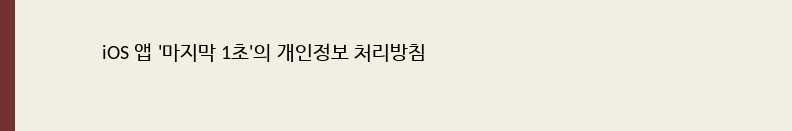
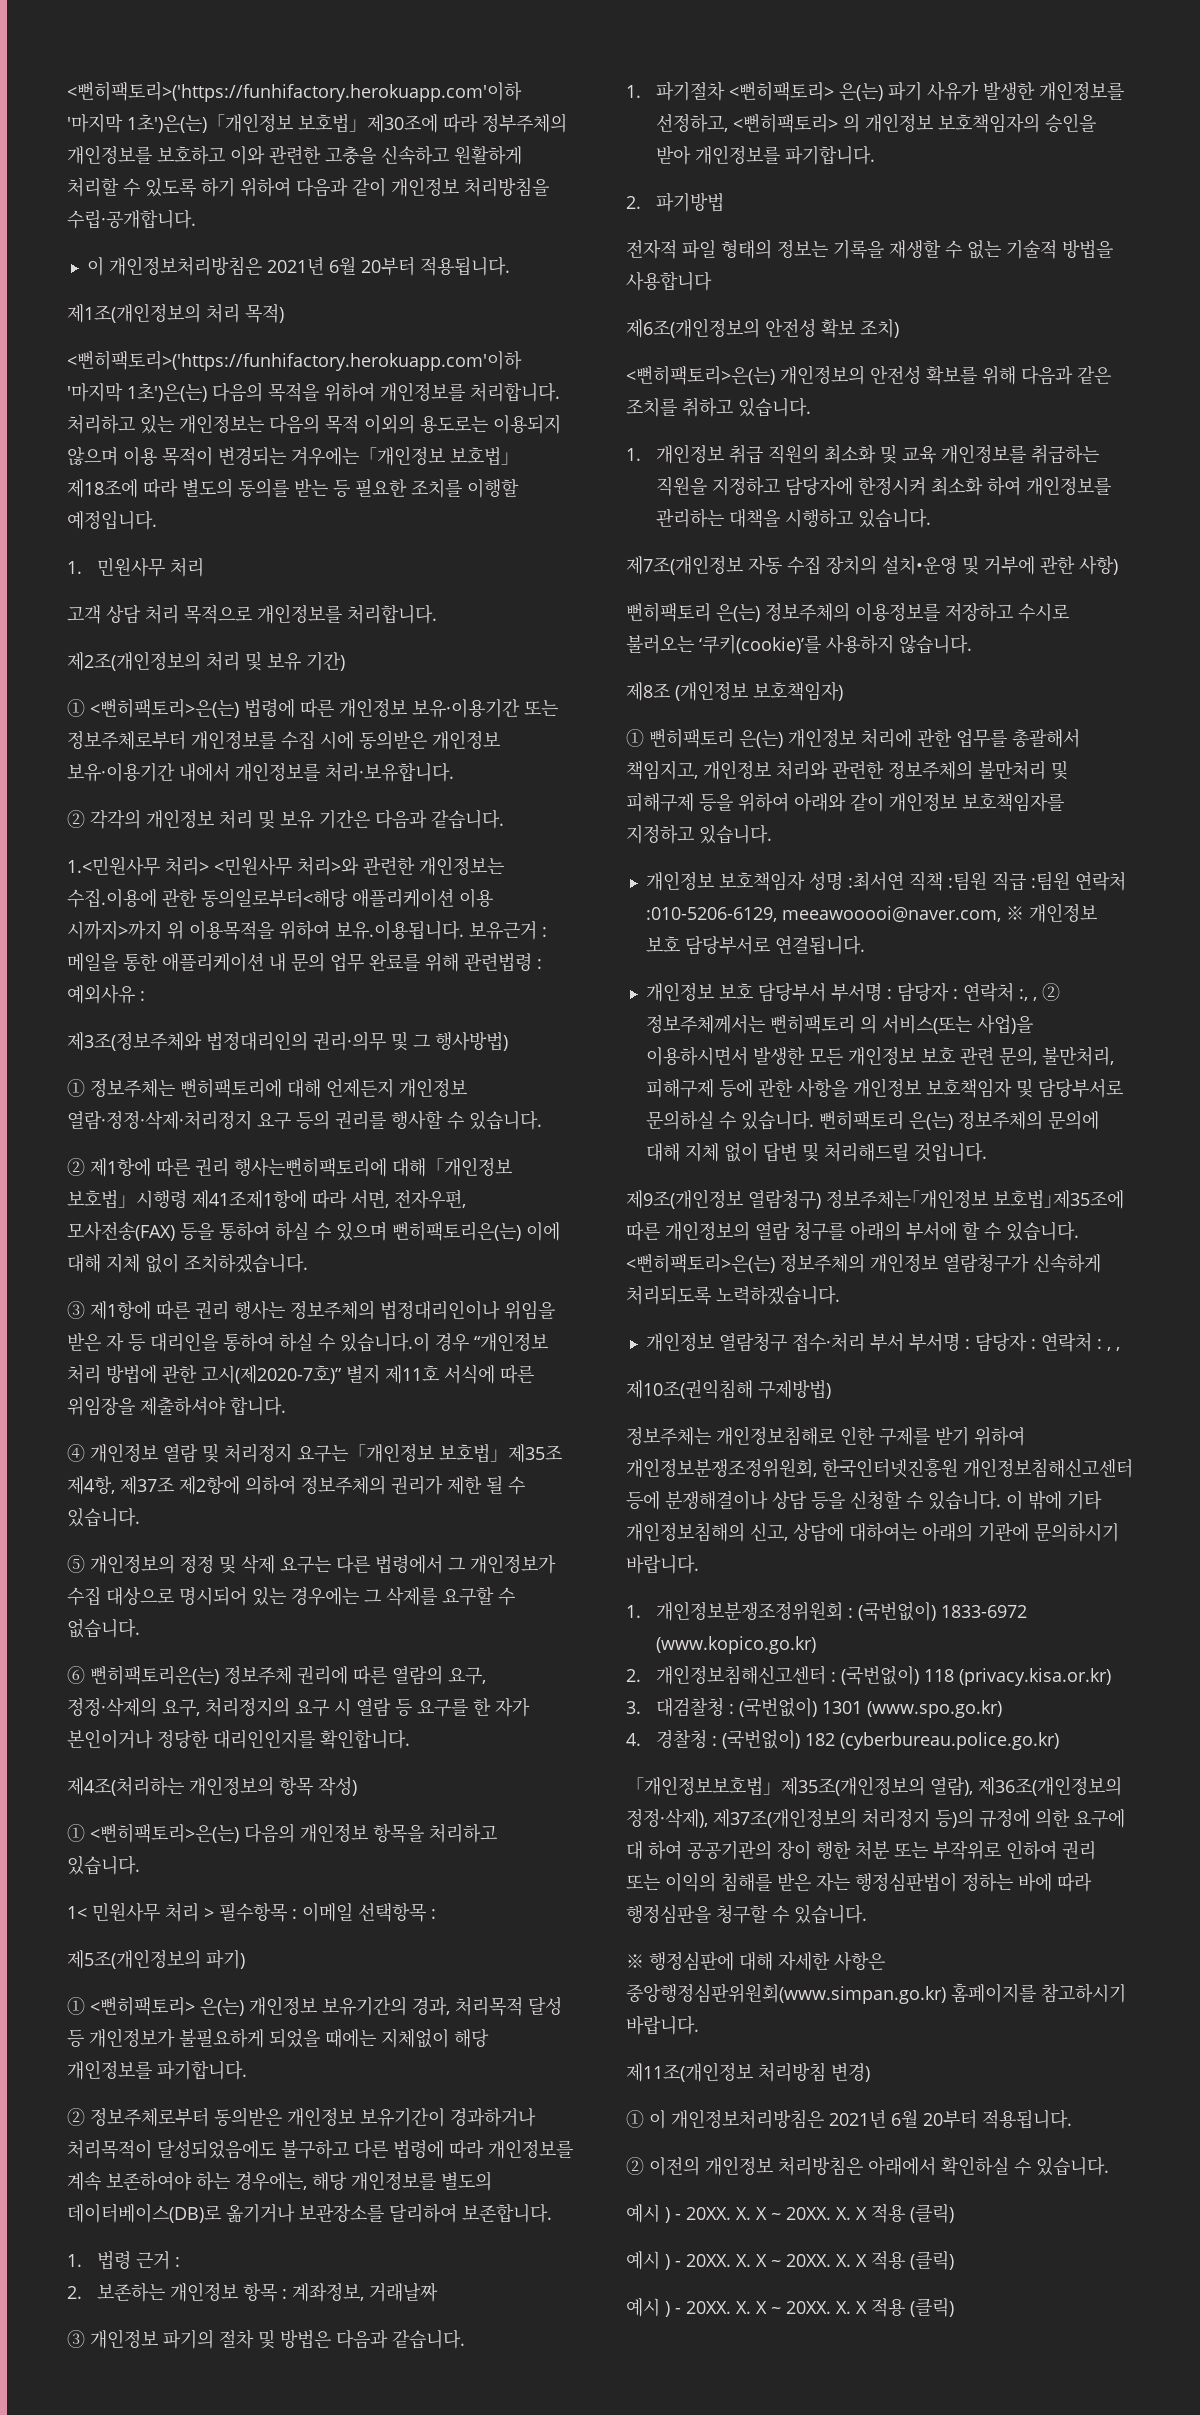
- iOS 앱 '마지막 1초'의 개인정보 처리방침
+ <뻔히팩토리>('https://funhifactory.herokuapp.com'이하 '마지막 1초')은(는)「개인정보 보호법」제30조에 따라 정부주체의 개인정보를 보호하고 이와 관련한 고충을 신속하고 원활하게 처리할 수 있도록 하기 위하여 다음과 같이 개인정보 처리방침을 수립·공개합니다.
+ 이 개인정보처리방침은 2021년 6월 20부터 적용됩니다.
+ 제1조(개인정보의 처리 목적)
+ <뻔히팩토리>('https://funhifactory.herokuapp.com'이하 '마지막 1초')은(는) 다음의 목적을 위하여 개인정보를 처리합니다. 처리하고 있는 개인정보는 다음의 목적 이외의 용도로는 이용되지 않으며 이용 목적이 변경되는 겨우에는「개인정보 보호법」제18조에 따라 별도의 동의를 받는 등 필요한 조치를 이행할 예정입니다.
+ 1. 민원사무 처리
+ 고객 상담 처리 목적으로 개인정보를 처리합니다.
+ 제2조(개인정보의 처리 및 보유 기간)
+ ① <뻔히팩토리>은(는) 법령에 따른 개인정보 보유·이용기간 또는 정보주체로부터 개인정보를 수집 시에 동의받은 개인정보 보유·이용기간 내에서 개인정보를 처리·보유합니다.
+ ② 각각의 개인정보 처리 및 보유 기간은 다음과 같습니다.
+ 1.<민원사무 처리> <민원사무 처리>와 관련한 개인정보는 수집.이용에 관한 동의일로부터<해당 애플리케이션 이용 시까지>까지 위 이용목적을 위하여 보유.이용됩니다. 보유근거 : 메일을 통한 애플리케이션 내 문의 업무 완료를 위해 관련법령 : 예외사유 :
+ 제3조(정보주체와 법정대리인의 권리·의무 및 그 행사방법)
+ ① 정보주체는 뻔히팩토리에 대해 언제든지 개인정보 열람·정정·삭제·처리정지 요구 등의 권리를 행사할 수 있습니다.
+ ② 제1항에 따른 권리 행사는뻔히팩토리에 대해「개인정보 보호법」시행령 제41조제1항에 따라 서면, 전자우편, 모사전송(FAX) 등을 통하여 하실 수 있으며 뻔히팩토리은(는) 이에 대해 지체 없이 조치하겠습니다.
+ ③ 제1항에 따른 권리 행사는 정보주체의 법정대리인이나 위임을 받은 자 등 대리인을 통하여 하실 수 있습니다.이 경우 “개인정보 처리 방법에 관한 고시(제2020-7호)” 별지 제11호 서식에 따른 위임장을 제출하셔야 합니다.
+ ④ 개인정보 열람 및 처리정지 요구는「개인정보 보호법」제35조 제4항, 제37조 제2항에 의하여 정보주체의 권리가 제한 될 수 있습니다.
+ ⑤ 개인정보의 정정 및 삭제 요구는 다른 법령에서 그 개인정보가 수집 대상으로 명시되어 있는 경우에는 그 삭제를 요구할 수 없습니다.
+ ⑥ 뻔히팩토리은(는) 정보주체 권리에 따른 열람의 요구, 정정·삭제의 요구, 처리정지의 요구 시 열람 등 요구를 한 자가 본인이거나 정당한 대리인인지를 확인합니다.
+ 제4조(처리하는 개인정보의 항목 작성)
+ ① <뻔히팩토리>은(는) 다음의 개인정보 항목을 처리하고 있습니다.
+ 1< 민원사무 처리 > 필수항목 : 이메일 선택항목 :
+ 제5조(개인정보의 파기)
+ ① <뻔히팩토리> 은(는) 개인정보 보유기간의 경과, 처리목적 달성 등 개인정보가 불필요하게 되었을 때에는 지체없이 해당 개인정보를 파기합니다.
+ ② 정보주체로부터 동의받은 개인정보 보유기간이 경과하거나 처리목적이 달성되었음에도 불구하고 다른 법령에 따라 개인정보를 계속 보존하여야 하는 경우에는, 해당 개인정보를 별도의 데이터베이스(DB)로 옮기거나 보관장소를 달리하여 보존합니다.
+ 1. 법령 근거 :
+ 2. 보존하는 개인정보 항목 : 계좌정보, 거래날짜
+ ③ 개인정보 파기의 절차 및 방법은 다음과 같습니다.
+ 1. 파기절차 <뻔히팩토리> 은(는) 파기 사유가 발생한 개인정보를 선정하고, <뻔히팩토리> 의 개인정보 보호책임자의 승인을 받아 개인정보를 파기합니다.
+ 2. 파기방법
+ 전자적 파일 형태의 정보는 기록을 재생할 수 없는 기술적 방법을 사용합니다
+ 제6조(개인정보의 안전성 확보 조치)
+ <뻔히팩토리>은(는) 개인정보의 안전성 확보를 위해 다음과 같은 조치를 취하고 있습니다.
+ 1. 개인정보 취급 직원의 최소화 및 교육 개인정보를 취급하는 직원을 지정하고 담당자에 한정시켜 최소화 하여 개인정보를 관리하는 대책을 시행하고 있습니다.
+ 제7조(개인정보 자동 수집 장치의 설치•운영 및 거부에 관한 사항)
+ 뻔히팩토리 은(는) 정보주체의 이용정보를 저장하고 수시로 불러오는 ‘쿠키(cookie)’를 사용하지 않습니다.
+ 제8조 (개인정보 보호책임자)
+ ① 뻔히팩토리 은(는) 개인정보 처리에 관한 업무를 총괄해서 책임지고, 개인정보 처리와 관련한 정보주체의 불만처리 및 피해구제 등을 위하여 아래와 같이 개인정보 보호책임자를 지정하고 있습니다.
+ 개인정보 보호책임자 성명 :최서연 직책 :팀원 직급 :팀원 연락처 :010-5206-6129, meeawooooi@naver.com, ※ 개인정보 보호 담당부서로 연결됩니다.
+ 개인정보 보호 담당부서 부서명 : 담당자 : 연락처 :, , ② 정보주체께서는 뻔히팩토리 의 서비스(또는 사업)을 이용하시면서 발생한 모든 개인정보 보호 관련 문의, 불만처리, 피해구제 등에 관한 사항을 개인정보 보호책임자 및 담당부서로 문의하실 수 있습니다. 뻔히팩토리 은(는) 정보주체의 문의에 대해 지체 없이 답변 및 처리해드릴 것입니다.
+ 제9조(개인정보 열람청구) 정보주체는｢개인정보 보호법｣제35조에 따른 개인정보의 열람 청구를 아래의 부서에 할 수 있습니다. <뻔히팩토리>은(는) 정보주체의 개인정보 열람청구가 신속하게 처리되도록 노력하겠습니다.
+ 개인정보 열람청구 접수·처리 부서 부서명 : 담당자 : 연락처 : , ,
+ 제10조(권익침해 구제방법)
+ 정보주체는 개인정보침해로 인한 구제를 받기 위하여 개인정보분쟁조정위원회, 한국인터넷진흥원 개인정보침해신고센터 등에 분쟁해결이나 상담 등을 신청할 수 있습니다. 이 밖에 기타 개인정보침해의 신고, 상담에 대하여는 아래의 기관에 문의하시기 바랍니다.
+ 1. 개인정보분쟁조정위원회 : (국번없이) 1833-6972 (www.kopico.go.kr)
+ 2. 개인정보침해신고센터 : (국번없이) 118 (privacy.kisa.or.kr)
+ 3. 대검찰청 : (국번없이) 1301 (www.spo.go.kr)
+ 4. 경찰청 : (국번없이) 182 (cyberbureau.police.go.kr)
+ 「개인정보보호법」제35조(개인정보의 열람), 제36조(개인정보의 정정·삭제), 제37조(개인정보의 처리정지 등)의 규정에 의한 요구에 대 하여 공공기관의 장이 행한 처분 또는 부작위로 인하여 권리 또는 이익의 침해를 받은 자는 행정심판법이 정하는 바에 따라 행정심판을 청구할 수 있습니다.
+ ※ 행정심판에 대해 자세한 사항은 중앙행정심판위원회(www.simpan.go.kr) 홈페이지를 참고하시기 바랍니다.
+ 제11조(개인정보 처리방침 변경)
+ ① 이 개인정보처리방침은 2021년 6월 20부터 적용됩니다.
+ ② 이전의 개인정보 처리방침은 아래에서 확인하실 수 있습니다.
+ 예시 ) - 20XX. X. X ~ 20XX. X. X 적용 (클릭)
+ 예시 ) - 20XX. X. X ~ 20XX. X. X 적용 (클릭)
+ 예시 ) - 20XX. X. X ~ 20XX. X. X 적용 (클릭)

